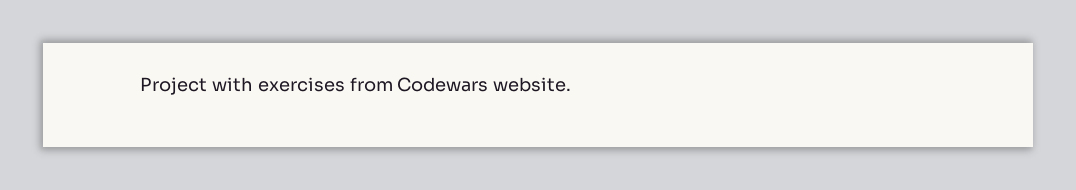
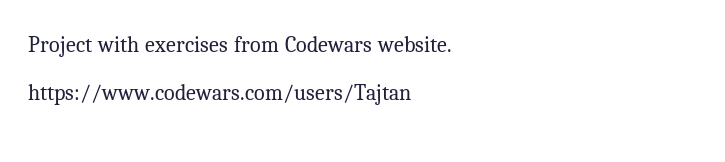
+ https://www.codewars.com/users/Tajtan

